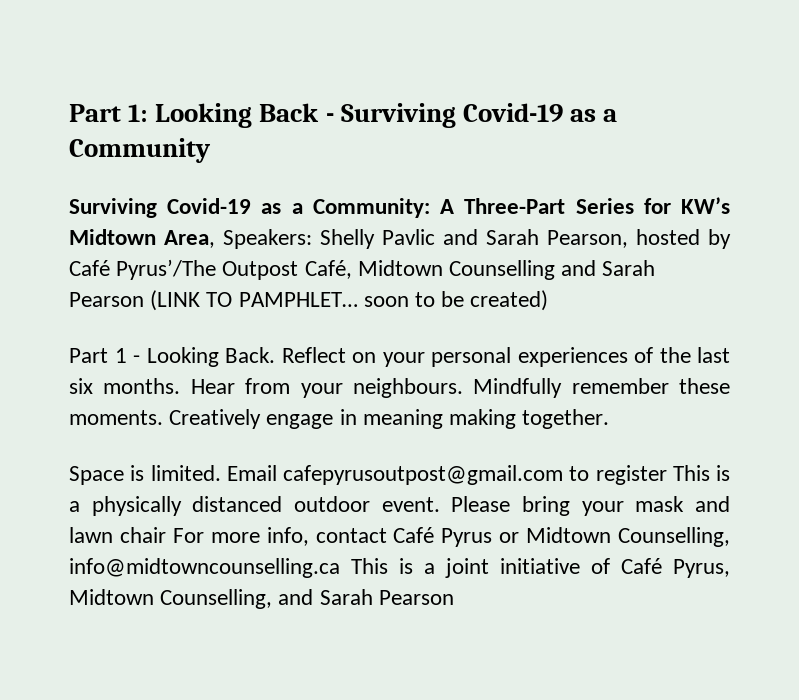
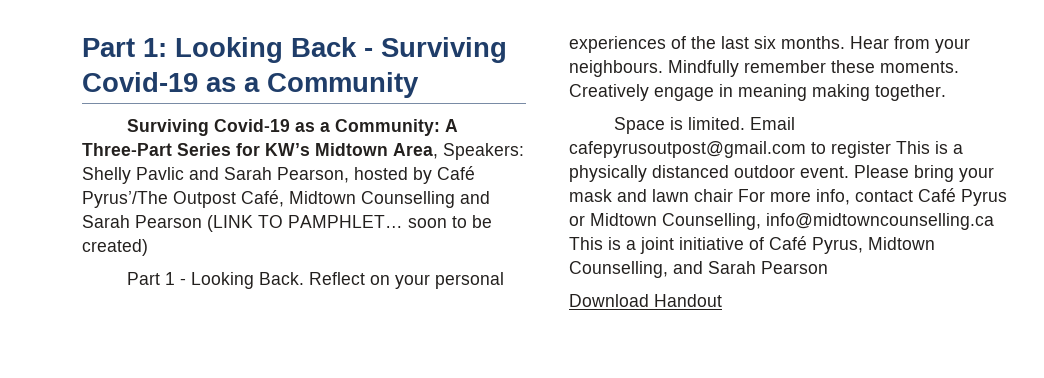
+ Download Handout

